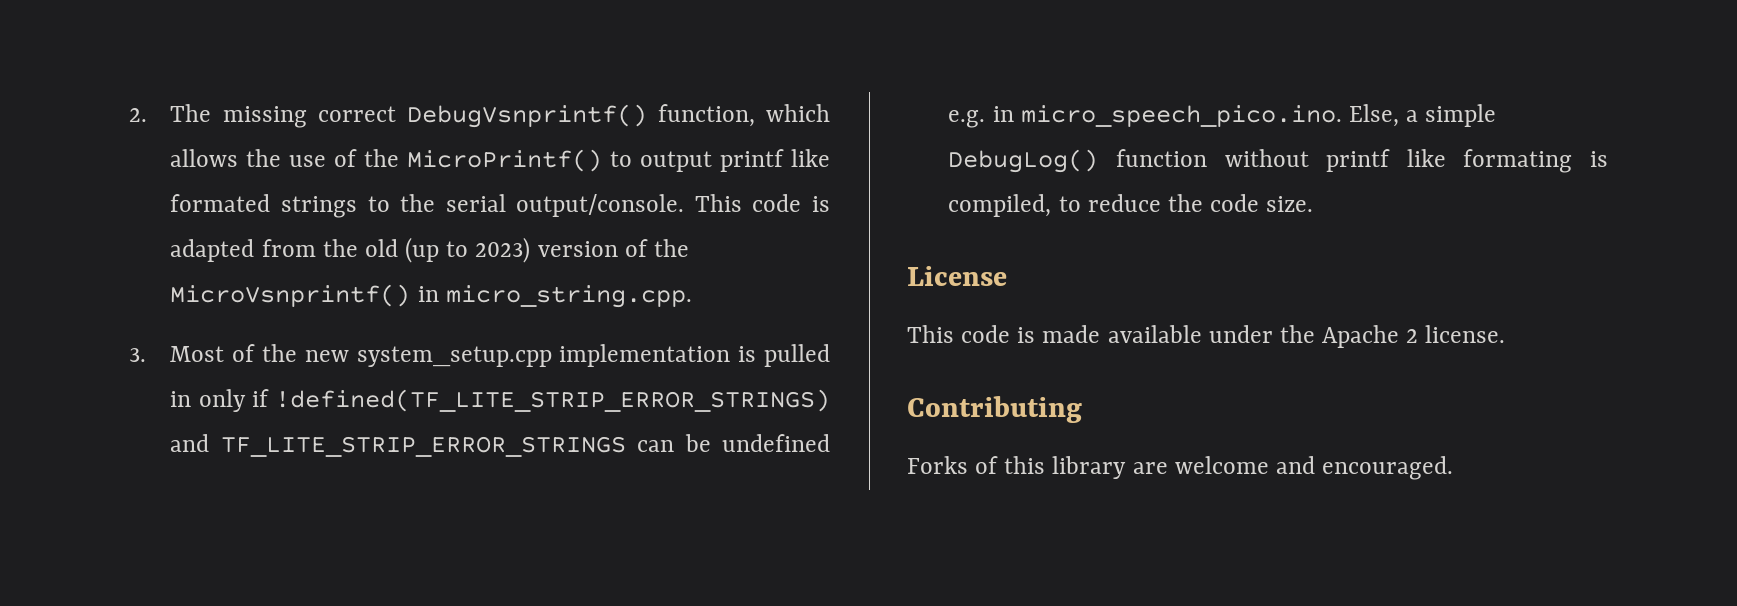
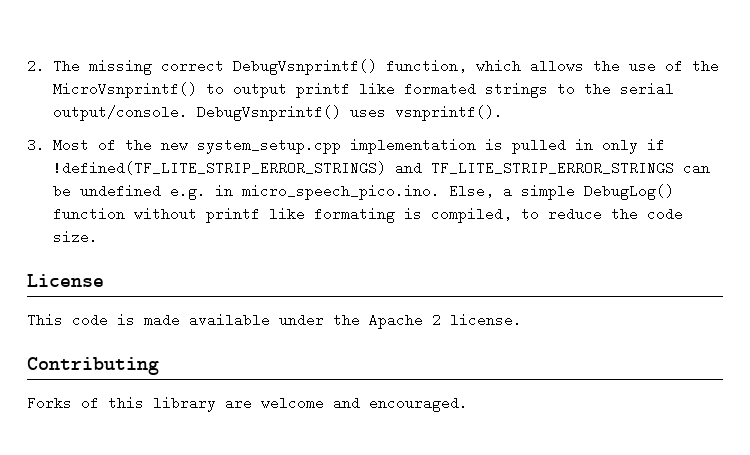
- 2. The missing correct DebugVsnprintf() function, which allows the use of the MicroPrintf() to output printf like formated strings to the serial output/console.
+ 2. The missing correct DebugVsnprintf() function, which allows the use of the MicroVsnprintf() to output printf like formated strings to the serial output/console.
- This code is adapted from the old (up to 2023) version of the MicroVsnprintf() in micro_string.cpp.
+ DebugVsnprintf() uses vsnprintf().

